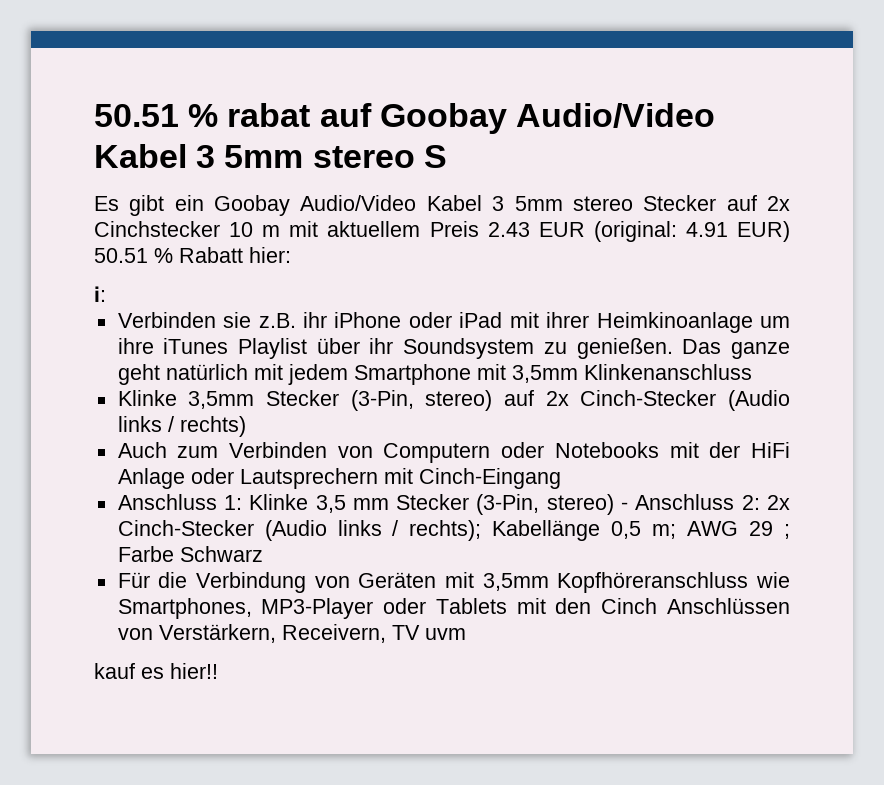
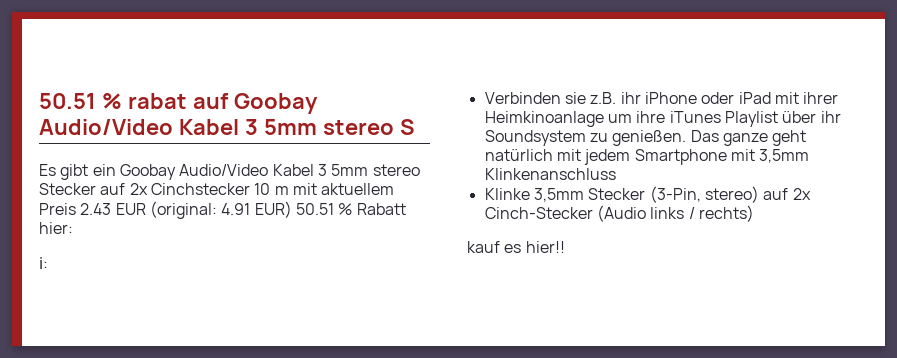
- Auch zum Verbinden von Computern oder Notebooks mit der HiFi Anlage oder Lautsprechern mit Cinch-Eingang
- Anschluss 1: Klinke 3,5 mm Stecker (3-Pin, stereo) - Anschluss 2: 2x Cinch-Stecker (Audio links / rechts); Kabellänge 0,5 m; AWG 29 ; Farbe Schwarz
- Für die Verbindung von Geräten mit 3,5mm Kopfhöreranschluss wie Smartphones, MP3-Player oder Tablets mit den Cinch Anschlüssen von Verstärkern, Receivern, TV uvm

